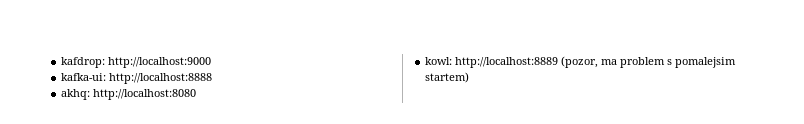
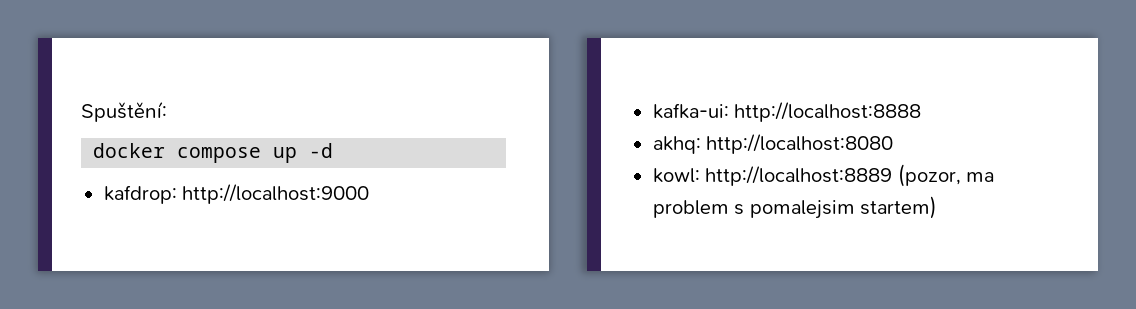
+ Spuštění:
+ docker compose up -d

